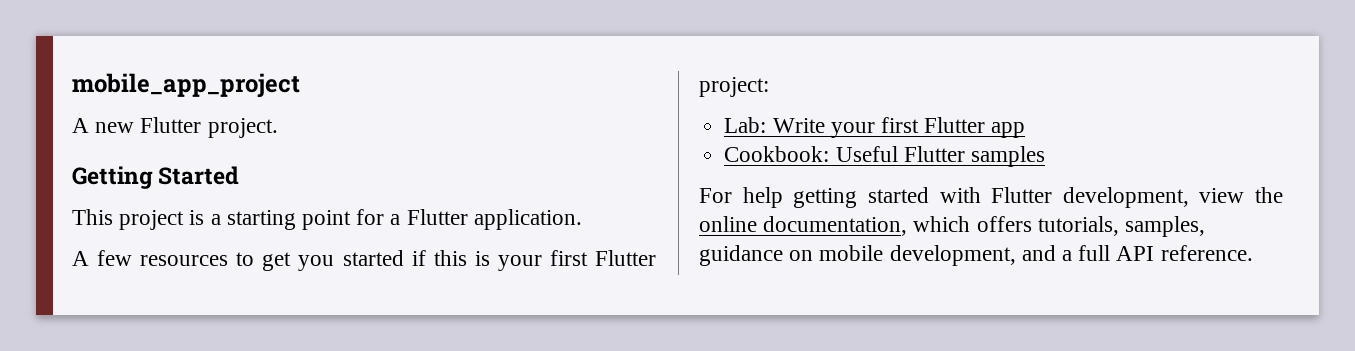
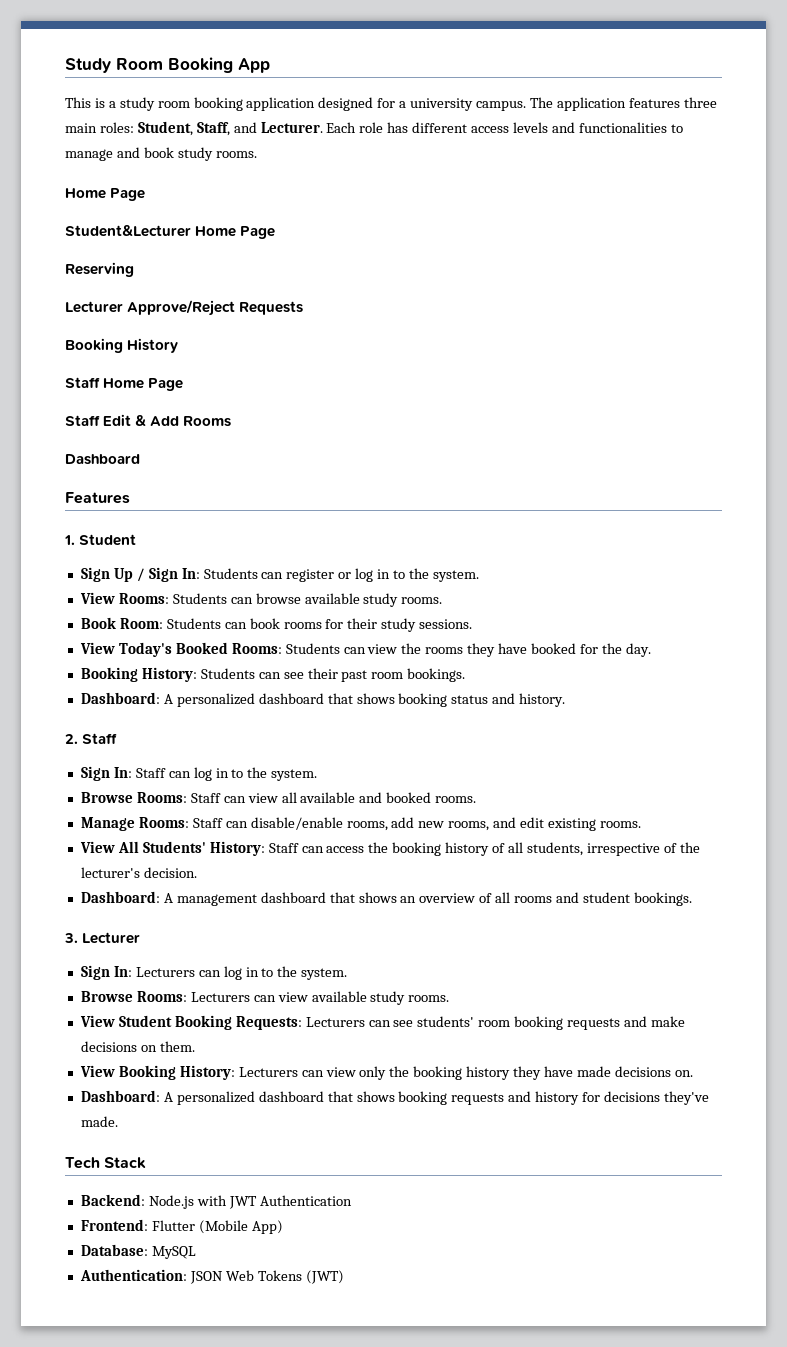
- mobile_app_project
- A new Flutter project.
- Getting Started
+ Study Room Booking App
- This project is a starting point for a Flutter application.
- A few resources to get you started if this is your first Flutter project:
- Lab: Write your first Flutter app
- Cookbook: Useful Flutter samples
- For help getting started with Flutter development, view the online documentation, which offers tutorials, samples, guidance on mobile development, and a full API reference.
+ This is a study room booking application designed for a university campus. The application features three main roles: Student, Staff, and Lecturer. Each role has different access levels and functionalities to manage and book study rooms.
+ Home Page
+ Student&Lecturer Home Page
+ Reserving
+ Lecturer Approve/Reject Requests
+ Booking History
+ Staff Home Page
+ Staff Edit & Add Rooms
+ Dashboard
+ Features
+ 1. Student
+ Sign Up / Sign In: Students can register or log in to the system.
+ View Rooms: Students can browse available study rooms.
+ Book Room: Students can book rooms for their study sessions.
+ View Today's Booked Rooms: Students can view the rooms they have booked for the day.
+ Booking History: Students can see their past room bookings.
+ Dashboard: A personalized dashboard that shows booking status and history.
+ 2. Staff
+ Sign In: Staff can log in to the system.
+ Browse Rooms: Staff can view all available and booked rooms.
+ Manage Rooms: Staff can disable/enable rooms, add new rooms, and edit existing rooms.
+ View All Students' History: Staff can access the booking history of all students, irrespective of the lecturer's decision.
+ Dashboard: A management dashboard that shows an overview of all rooms and student bookings.
+ 3. Lecturer
+ Sign In: Lecturers can log in to the system.
+ Browse Rooms: Lecturers can view available study rooms.
+ View Student Booking Requests: Lecturers can see students' room booking requests and make decisions on them.
+ View Booking History: Lecturers can view only the booking history they have made decisions on.
+ Dashboard: A personalized dashboard that shows booking requests and history for decisions they've made.
+ Tech Stack
+ Backend: Node.js with JWT Authentication
+ Frontend: Flutter (Mobile App)
+ Database: MySQL
+ Authentication: JSON Web Tokens (JWT)

